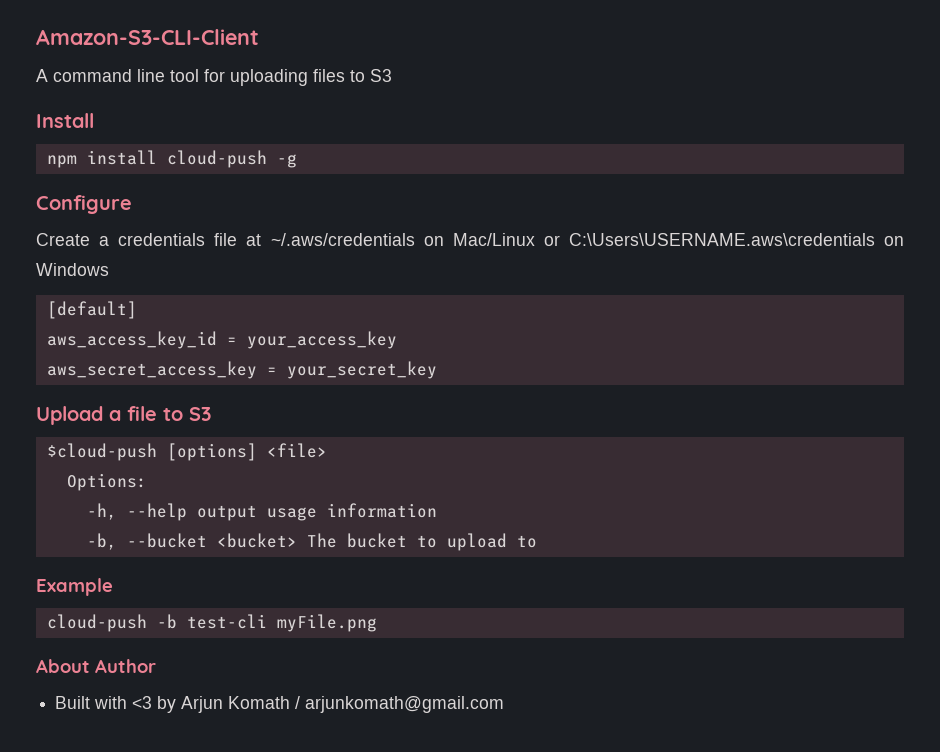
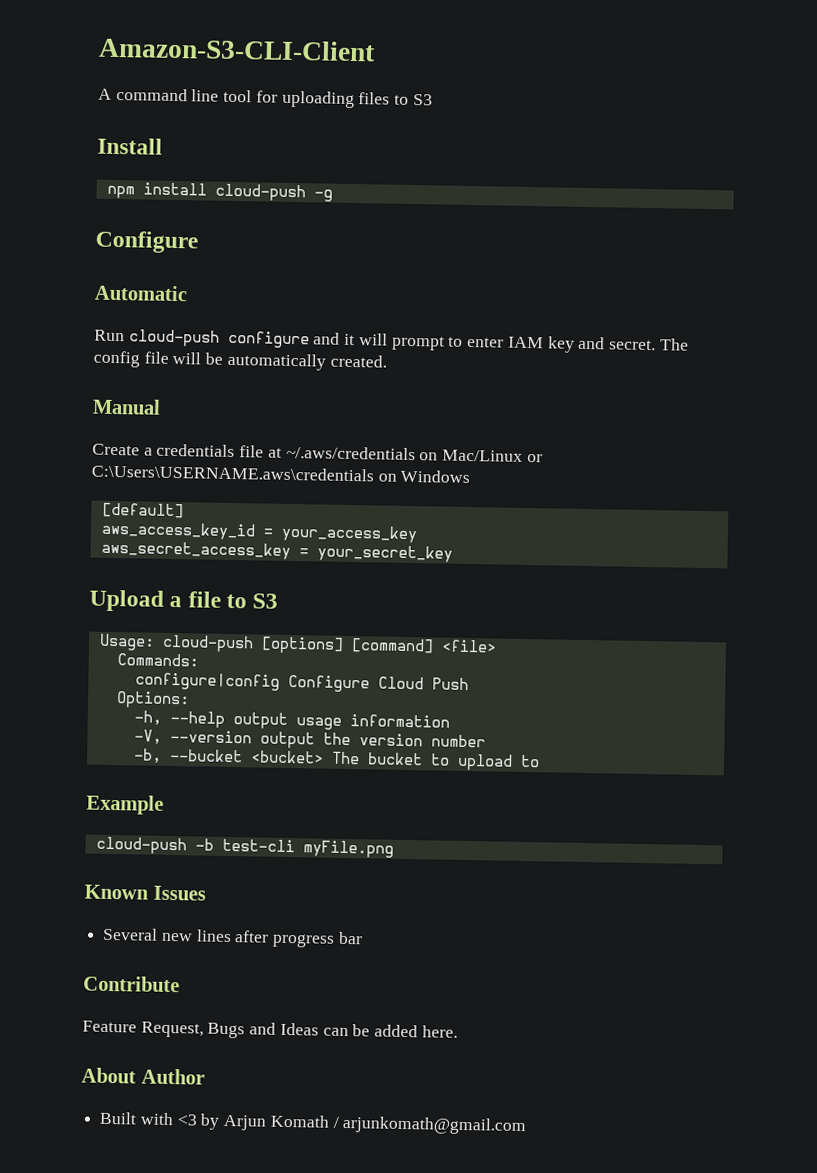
+ Automatic
+ Run cloud-push configure and it will prompt to enter IAM key and secret. The config file will be automatically created.
+ Manual
- $cloud-push [options] <file>
+ Usage: cloud-push [options] [command] <file>
+ Commands:
+ configure|config Configure Cloud Push
+ -V, --version output the version number
+ Known Issues
+ Several new lines after progress bar
+ Contribute
+ Feature Request, Bugs and Ideas can be added here.

